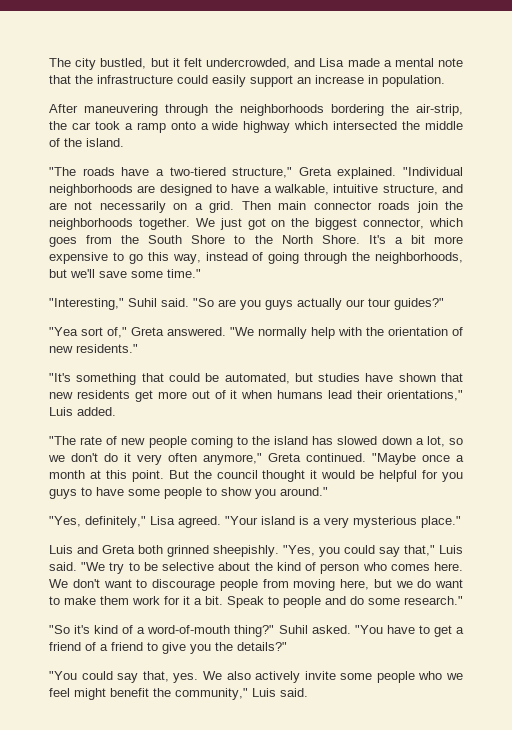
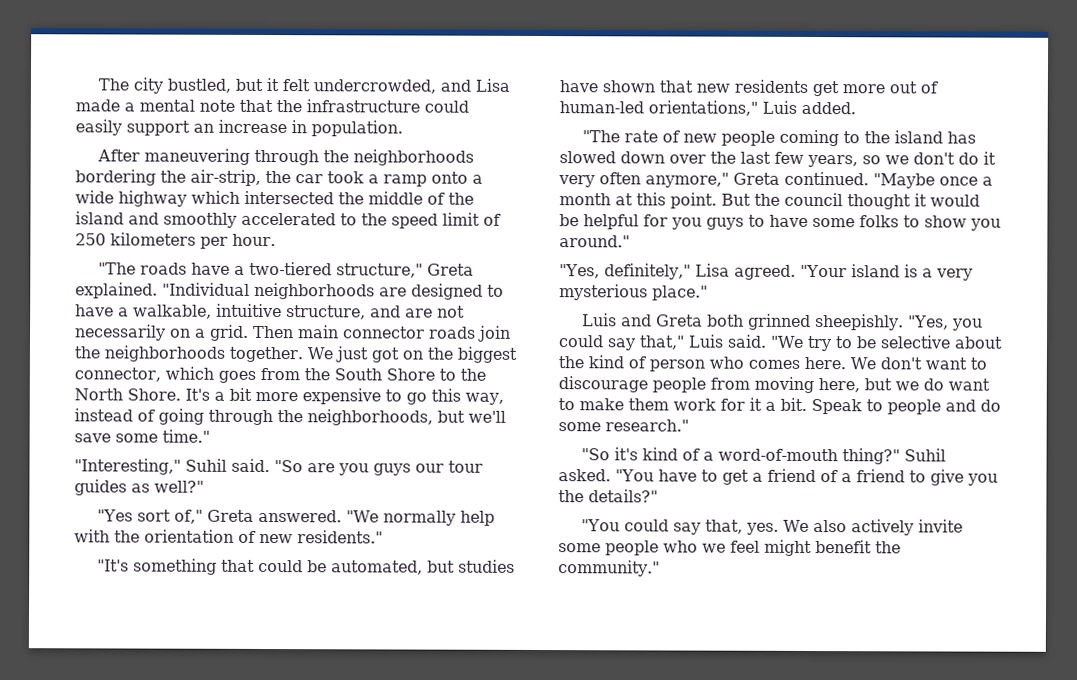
- After maneuvering through the neighborhoods bordering the air-strip, the car took a ramp onto a wide highway which intersected the middle of the island.
+ After maneuvering through the neighborhoods bordering the air-strip, the car took a ramp onto a wide highway which intersected the middle of the island and smoothly accelerated to the speed limit of 250 kilometers per hour.
- "So are you guys actually our tour guides?"
- "Yea sort of," Greta answered.
+ "So are you guys our tour guides as well?"
+ "Yes sort of," Greta answered.
- "It's something that could be automated, but studies have shown that new residents get more out of it when humans lead their orientations," Luis added.
+ "It's something that could be automated, but studies have shown that new residents get more out of human-led orientations," Luis added.
- "The rate of new people coming to the island has slowed down a lot, so we don't do it very often anymore," Greta continued.
+ "The rate of new people coming to the island has slowed down over the last few years, so we don't do it very often anymore," Greta continued.
- But the council thought it would be helpful for you guys to have some people to show you around."
+ But the council thought it would be helpful for you guys to have some folks to show you around."
- We also actively invite some people who we feel might benefit the community," Luis said.
+ We also actively invite some people who we feel might benefit the community."

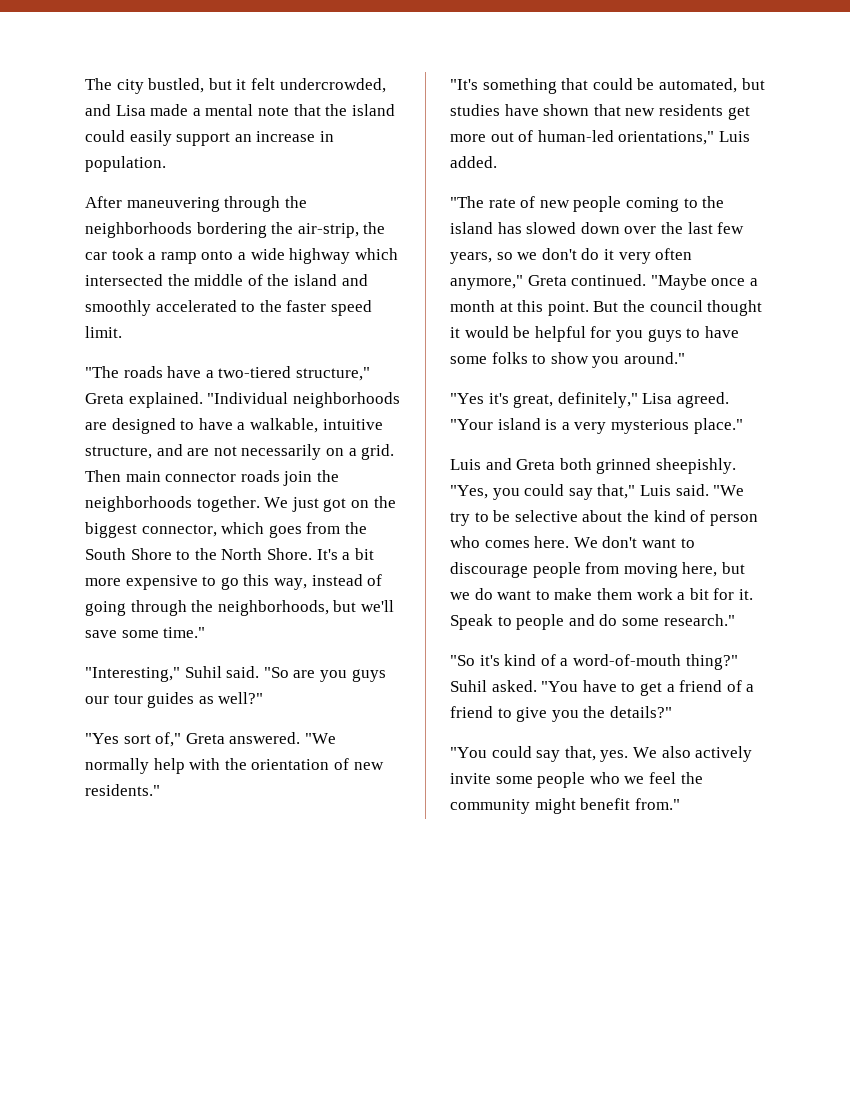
- The city bustled, but it felt undercrowded, and Lisa made a mental note that the infrastructure could easily support an increase in population.
+ The city bustled, but it felt undercrowded, and Lisa made a mental note that the island could easily support an increase in population.
- After maneuvering through the neighborhoods bordering the air-strip, the car took a ramp onto a wide highway which intersected the middle of the island and smoothly accelerated to the speed limit of 250 kilometers per hour.
+ After maneuvering through the neighborhoods bordering the air-strip, the car took a ramp onto a wide highway which intersected the middle of the island and smoothly accelerated to the faster speed limit.
- "Yes, definitely," Lisa agreed.
+ "Yes it's great, definitely," Lisa agreed.
- We don't want to discourage people from moving here, but we do want to make them work for it a bit.
+ We don't want to discourage people from moving here, but we do want to make them work a bit for it.
- We also actively invite some people who we feel might benefit the community."
+ We also actively invite some people who we feel the community might benefit from."

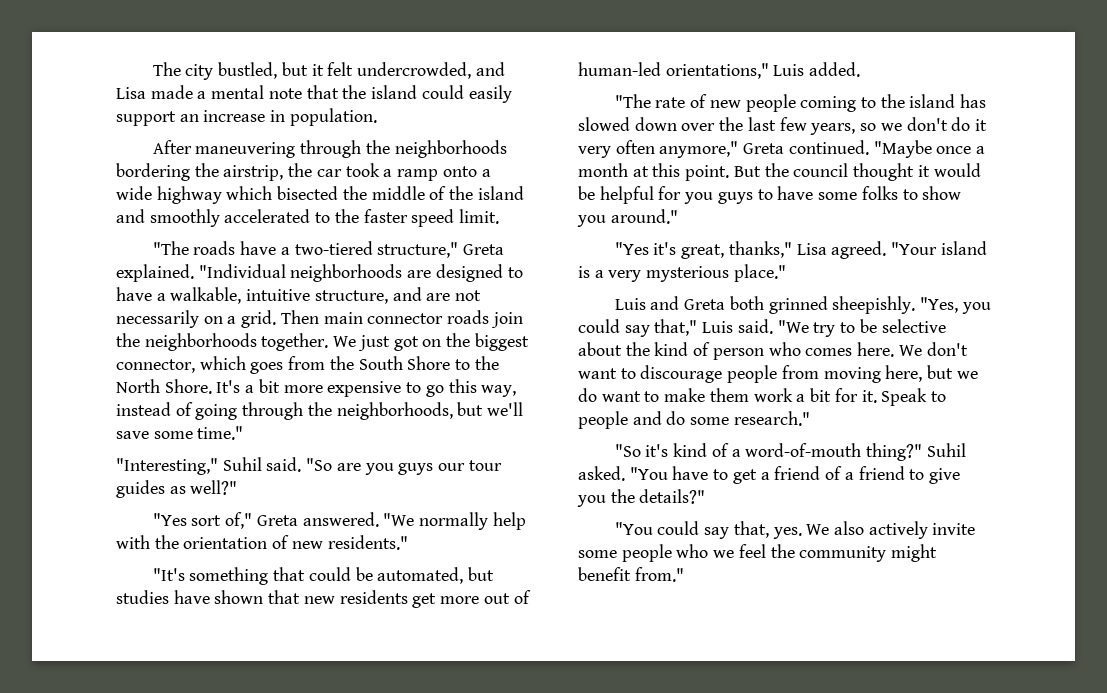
- After maneuvering through the neighborhoods bordering the air-strip, the car took a ramp onto a wide highway which intersected the middle of the island and smoothly accelerated to the faster speed limit.
+ After maneuvering through the neighborhoods bordering the airstrip, the car took a ramp onto a wide highway which bisected the middle of the island and smoothly accelerated to the faster speed limit.
- "Yes it's great, definitely," Lisa agreed.
+ "Yes it's great, thanks," Lisa agreed.

